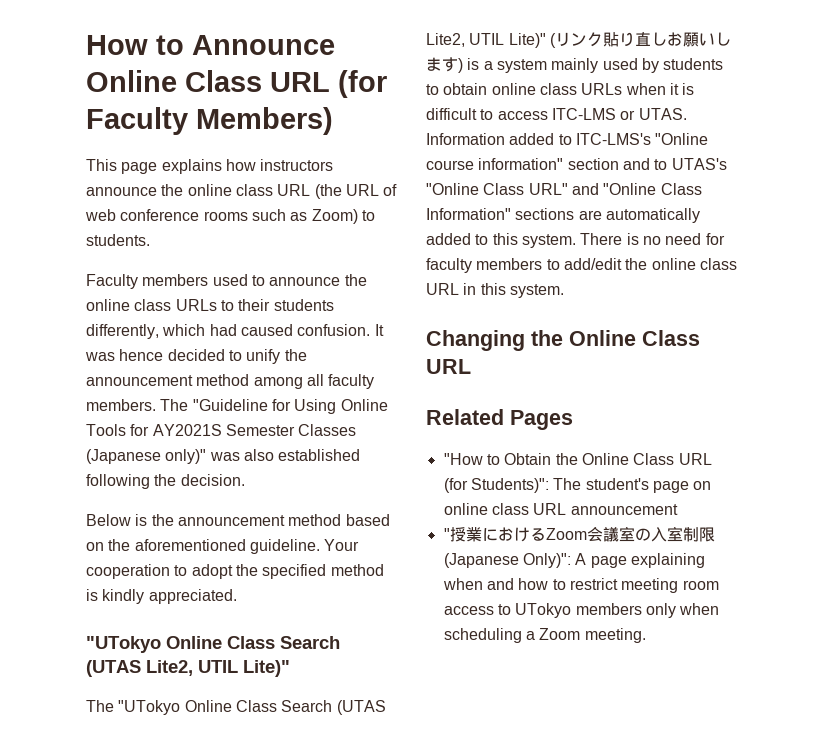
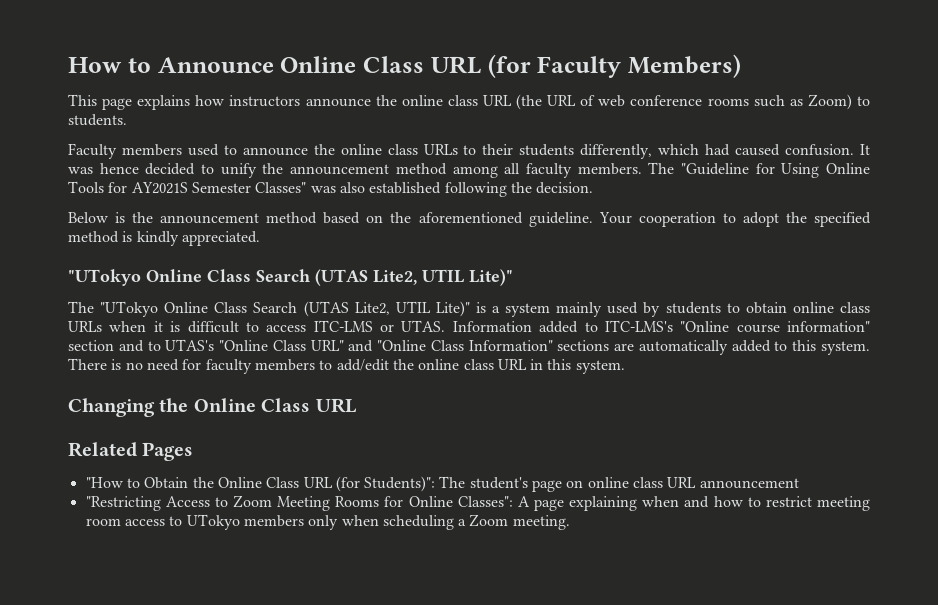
- The "Guideline for Using Online Tools for AY2021S Semester Classes (Japanese only)" was also established following the decision.
+ The "Guideline for Using Online Tools for AY2021S Semester Classes" was also established following the decision.
- The "UTokyo Online Class Search (UTAS Lite2, UTIL Lite)" (リンク貼り直しお願いします) is a system mainly used by students to obtain online class URLs when it is difficult to access ITC-LMS or UTAS.
+ The "UTokyo Online Class Search (UTAS Lite2, UTIL Lite)" is a system mainly used by students to obtain online class URLs when it is difficult to access ITC-LMS or UTAS.
- "授業におけるZoom会議室の入室制限(Japanese Only)": A page explaining when and how to restrict meeting room access to UTokyo members only when scheduling a Zoom meeting.
+ "Restricting Access to Zoom Meeting Rooms for Online Classes": A page explaining when and how to restrict meeting room access to UTokyo members only when scheduling a Zoom meeting.

